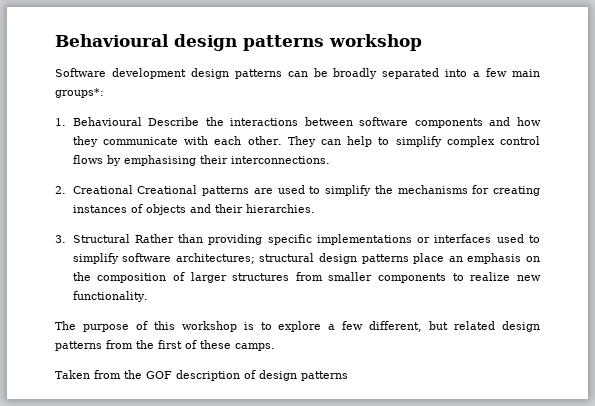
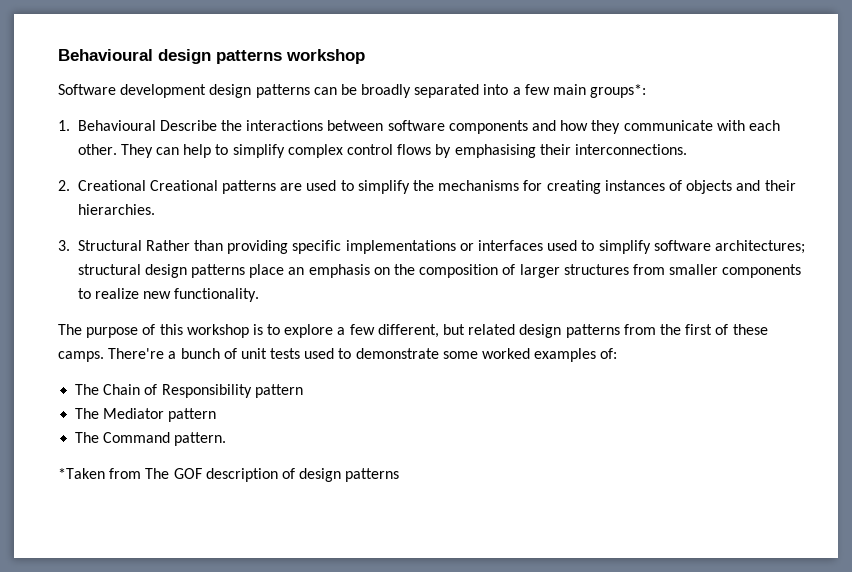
- The purpose of this workshop is to explore a few different, but related design patterns from the first of these camps.
- Taken from the GOF description of design patterns
+ The purpose of this workshop is to explore a few different, but related design patterns from the first of these camps. There're a bunch of unit tests used to demonstrate some worked examples of:
+ The Chain of Responsibility pattern
+ The Mediator pattern
+ The Command pattern.
+ *Taken from The GOF description of design patterns

